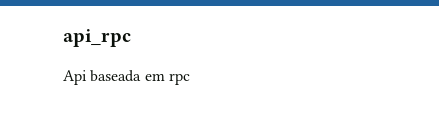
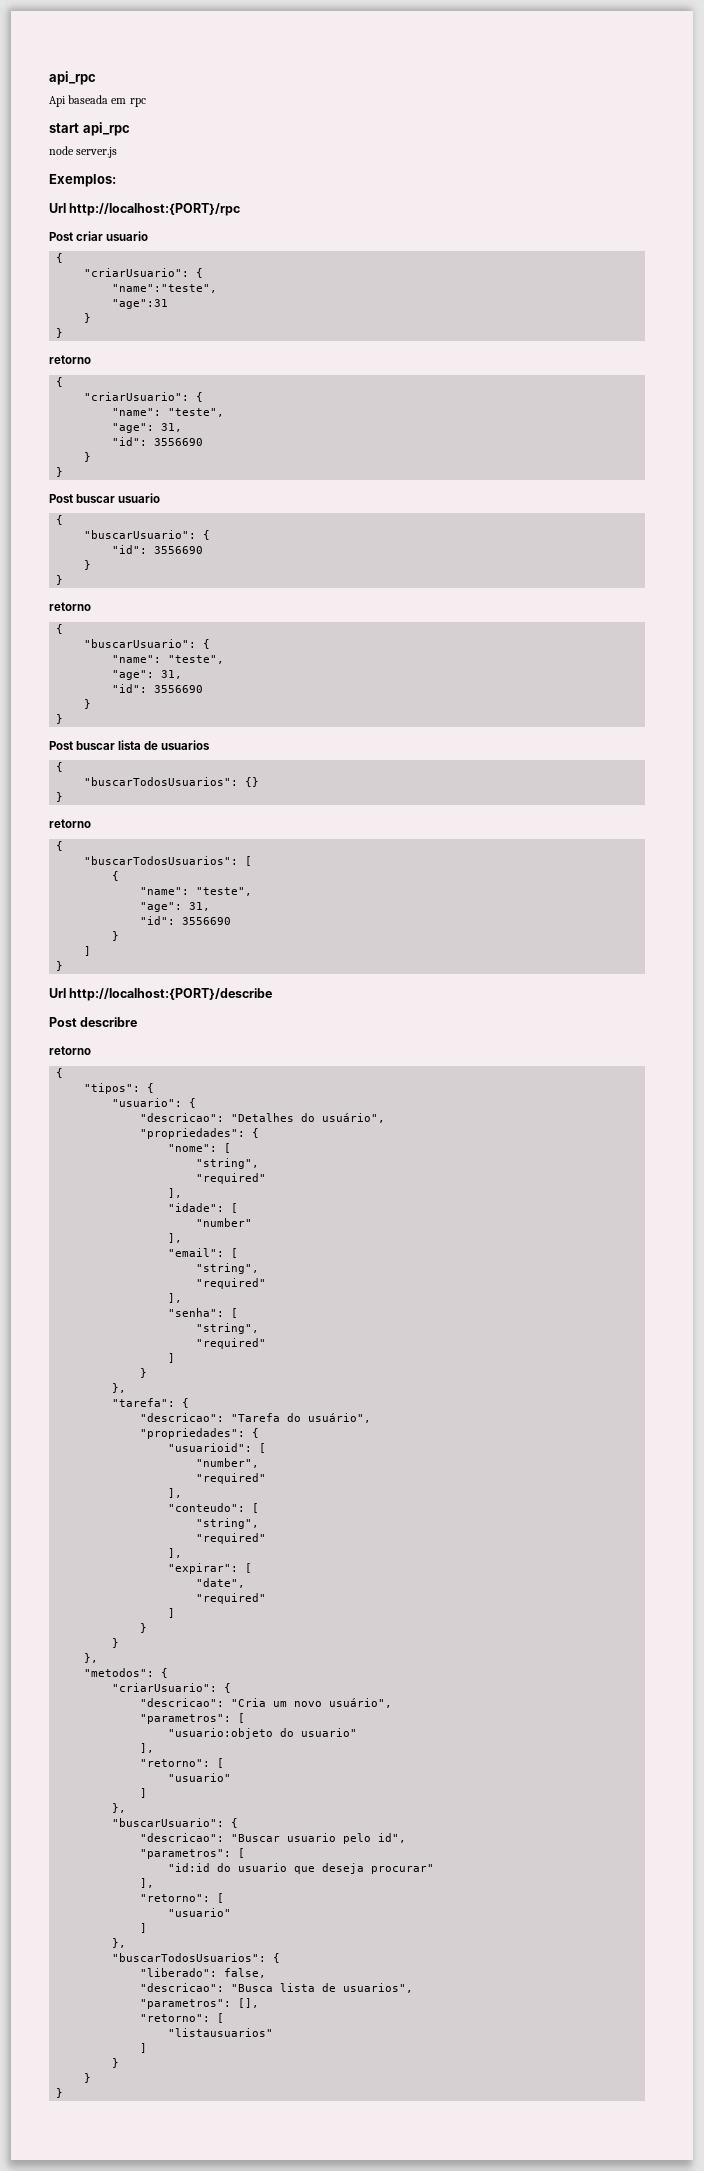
+ start api_rpc
+ node server.js
+ Exemplos:
+ Url http://localhost:{PORT}/rpc
+ Post criar usuario
+ {
+ "criarUsuario": {
+ "name":"teste",
+ "age":31
+ }
+ }
+ retorno
+ {
+ "criarUsuario": {
+ "name": "teste",
+ "age": 31,
+ "id": 3556690
+ }
+ }
+ Post buscar usuario
+ {
+ "buscarUsuario": {
+ "id": 3556690
+ }
+ }
+ retorno
+ {
+ "buscarUsuario": {
+ "name": "teste",
+ "age": 31,
+ "id": 3556690
+ }
+ }
+ Post buscar lista de usuarios
+ {
+ "buscarTodosUsuarios": {}
+ }
+ retorno
+ {
+ "buscarTodosUsuarios": [
+ {
+ "name": "teste",
+ "age": 31,
+ "id": 3556690
+ }
+ ]
+ }
+ Url http://localhost:{PORT}/describe
+ Post describre
+ retorno
+ {
+ "tipos": {
+ "usuario": {
+ "descricao": "Detalhes do usuário",
+ "propriedades": {
+ "nome": [
+ "string",
+ "required"
+ ],
+ "idade": [
+ "number"
+ ],
+ "email": [
+ "string",
+ "required"
+ ],
+ "senha": [
+ "string",
+ "required"
+ ]
+ }
+ },
+ "tarefa": {
+ "descricao": "Tarefa do usuário",
+ "propriedades": {
+ "usuarioid": [
+ "number",
+ "required"
+ ],
+ "conteudo": [
+ "string",
+ "required"
+ ],
+ "expirar": [
+ "date",
+ "required"
+ ]
+ }
+ }
+ },
+ "metodos": {
+ "criarUsuario": {
+ "descricao": "Cria um novo usuário",
+ "parametros": [
+ "usuario:objeto do usuario"
+ ],
+ "retorno": [
+ "usuario"
+ ]
+ },
+ "buscarUsuario": {
+ "descricao": "Buscar usuario pelo id",
+ "parametros": [
+ "id:id do usuario que deseja procurar"
+ ],
+ "retorno": [
+ "usuario"
+ ]
+ },
+ "buscarTodosUsuarios": {
+ "liberado": false,
+ "descricao": "Busca lista de usuarios",
+ "parametros": [],
+ "retorno": [
+ "listausuarios"
+ ]
+ }
+ }
+ }

